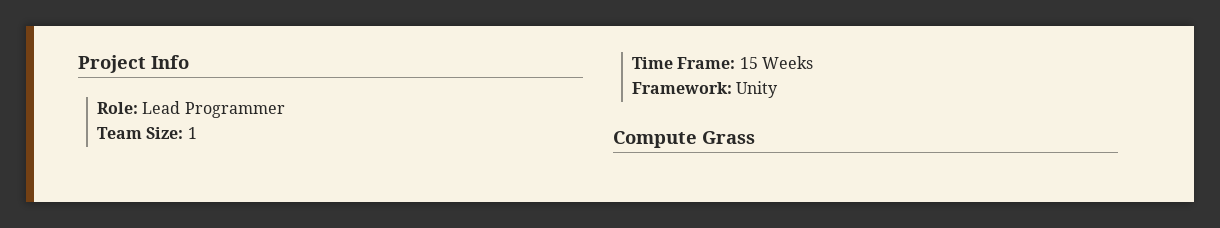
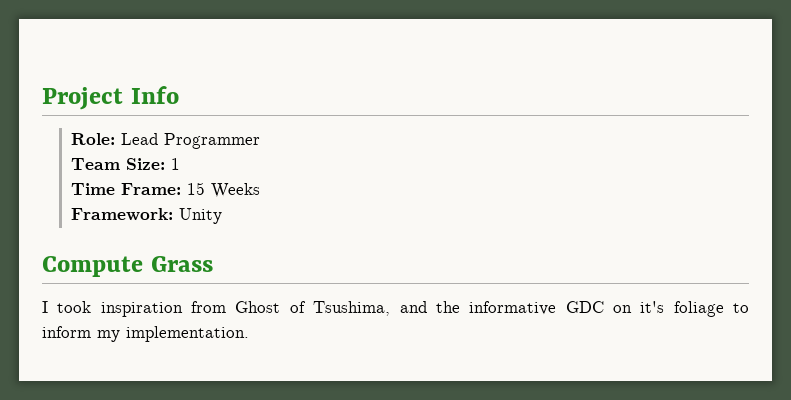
+ I took inspiration from Ghost of Tsushima, and the informative GDC on it's foliage to inform my implementation.

